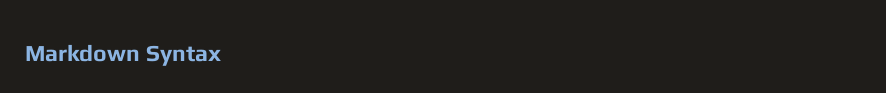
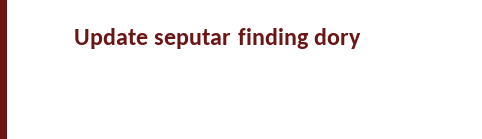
- Markdown Syntax
+ Update seputar finding dory

